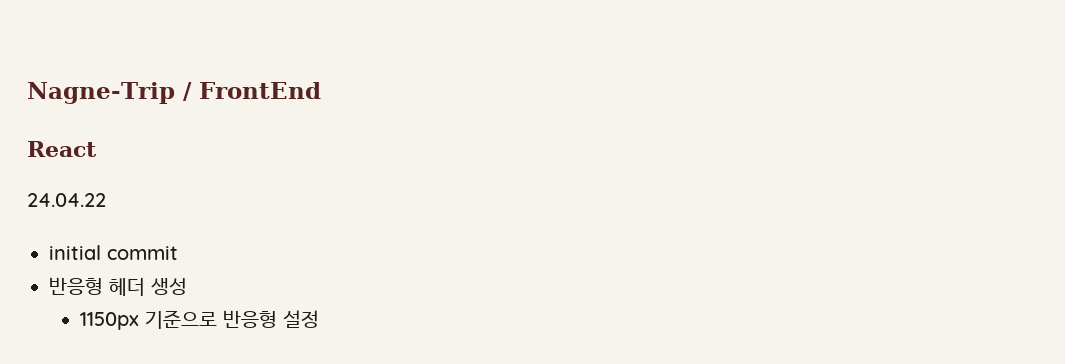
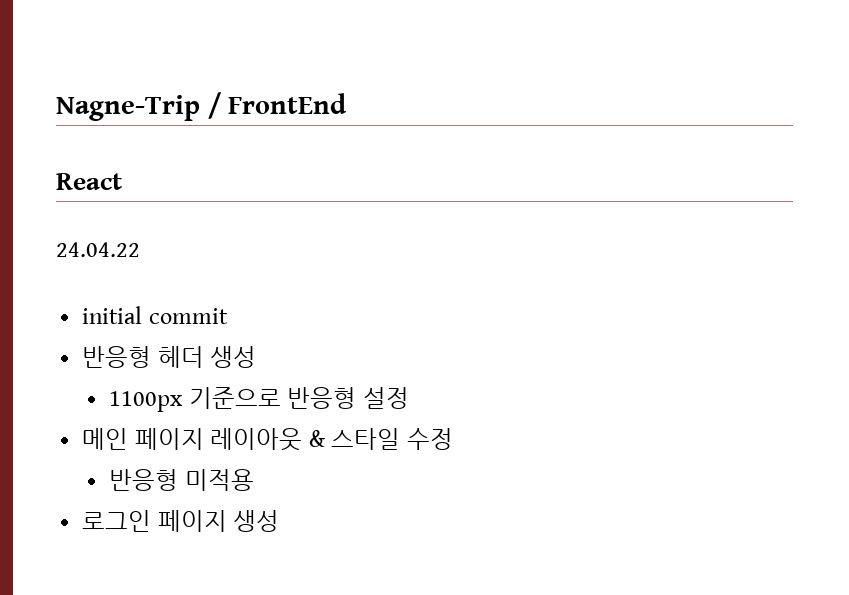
- 1150px 기준으로 반응형 설정
+ 1100px 기준으로 반응형 설정
+ 메인 페이지 레이아웃 & 스타일 수정
+ 반응형 미적용
+ 로그인 페이지 생성

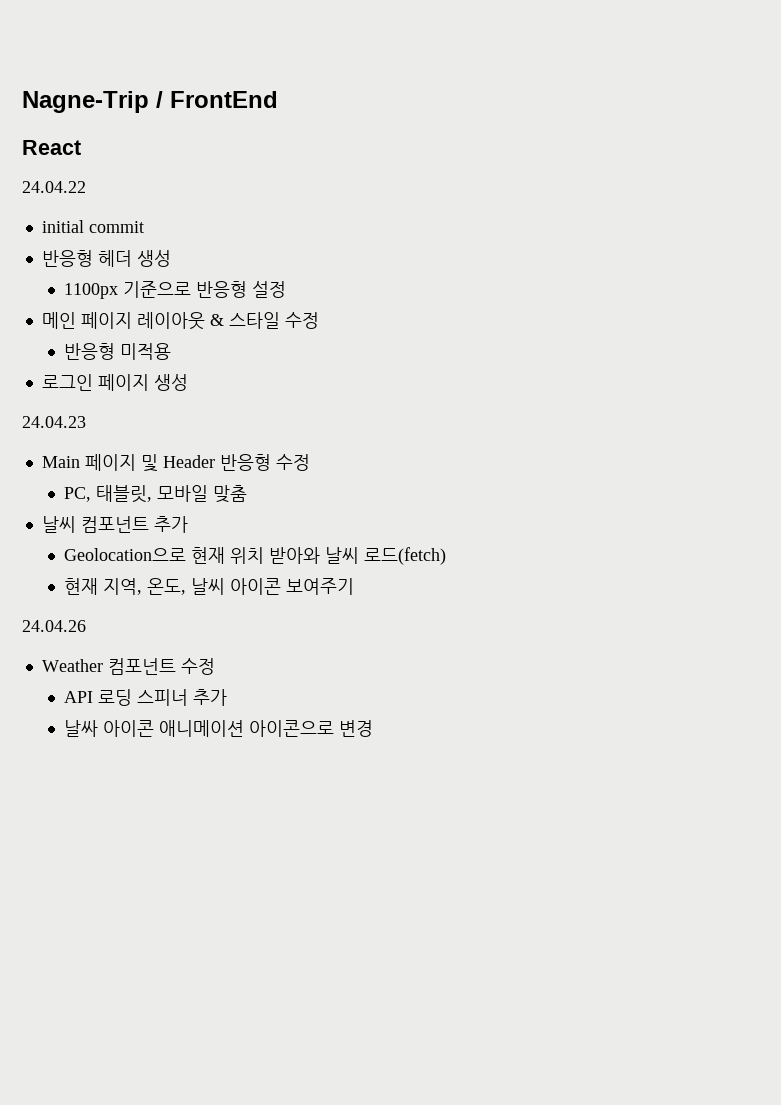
+ 24.04.23
+ Main 페이지 및 Header 반응형 수정
+ PC, 태블릿, 모바일 맞춤
+ 날씨 컴포넌트 추가
+ Geolocation으로 현재 위치 받아와 날씨 로드(fetch)
+ 현재 지역, 온도, 날씨 아이콘 보여주기
+ 24.04.26
+ Weather 컴포넌트 수정
+ API 로딩 스피너 추가
+ 날싸 아이콘 애니메이션 아이콘으로 변경

